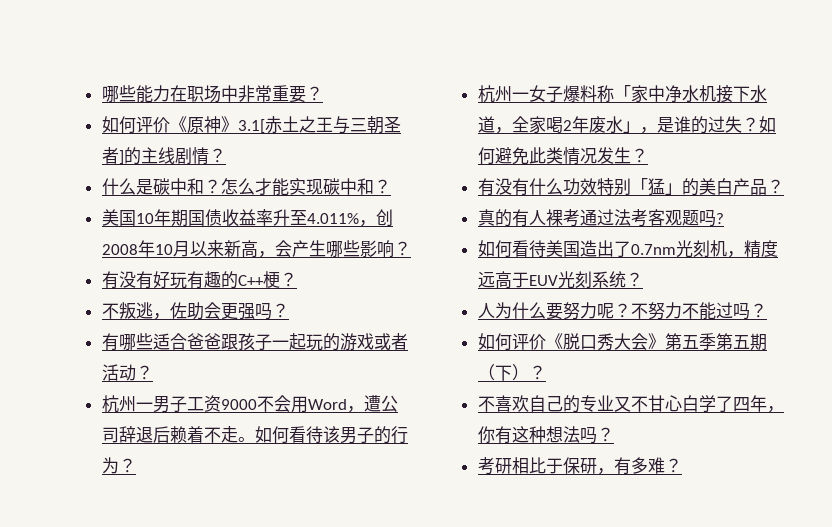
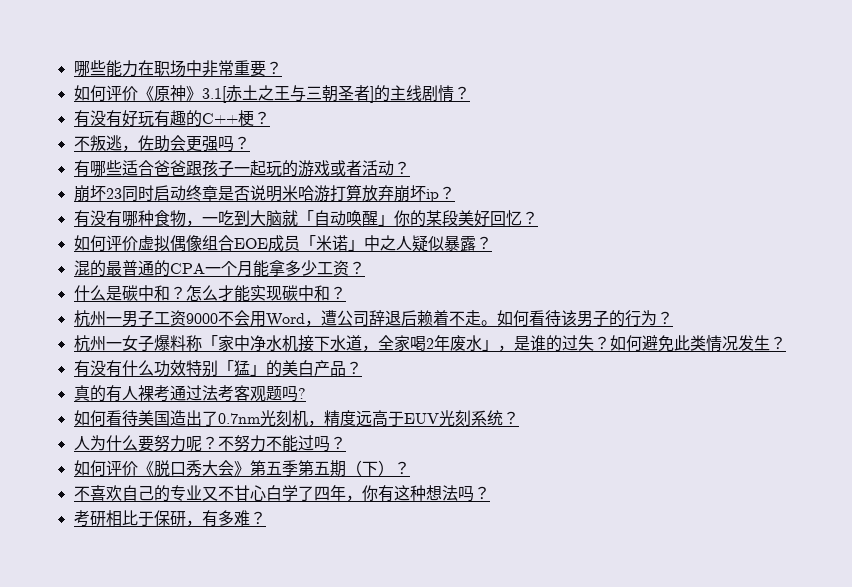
- 什么是碳中和？怎么才能实现碳中和？
- 美国10年期国债收益率升至4.011%，创2008年10月以来新高，会产生哪些影响？
+ 崩坏23同时启动终章是否说明米哈游打算放弃崩坏ip？
+ 有没有哪种食物，一吃到大脑就「自动唤醒」你的某段美好回忆？
+ 如何评价虚拟偶像组合EOE成员「米诺」中之人疑似暴露？
+ 混的最普通的CPA一个月能拿多少工资？
+ 什么是碳中和？怎么才能实现碳中和？

